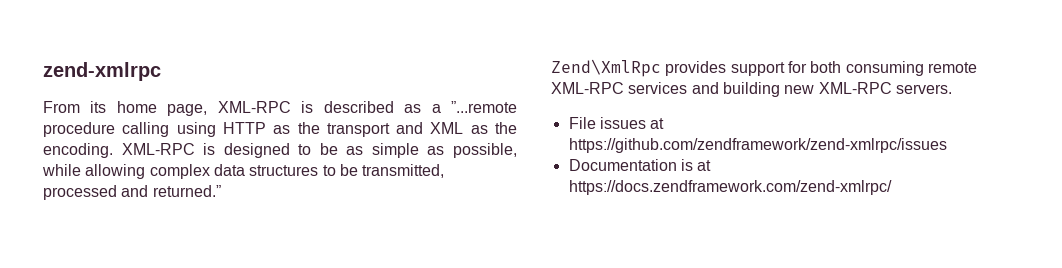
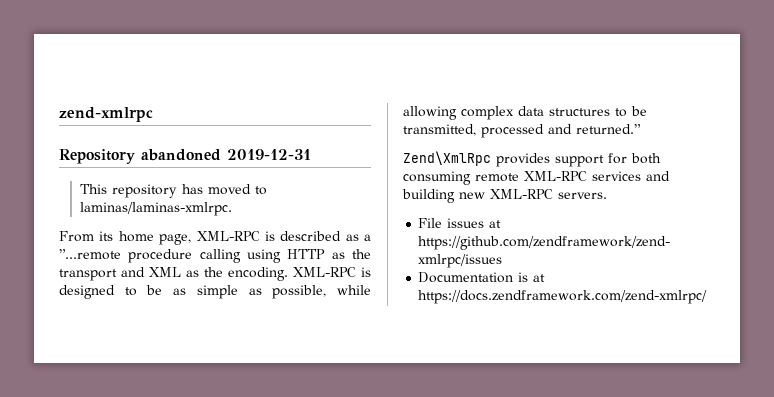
+ Repository abandoned 2019-12-31
+ This repository has moved to laminas/laminas-xmlrpc.

